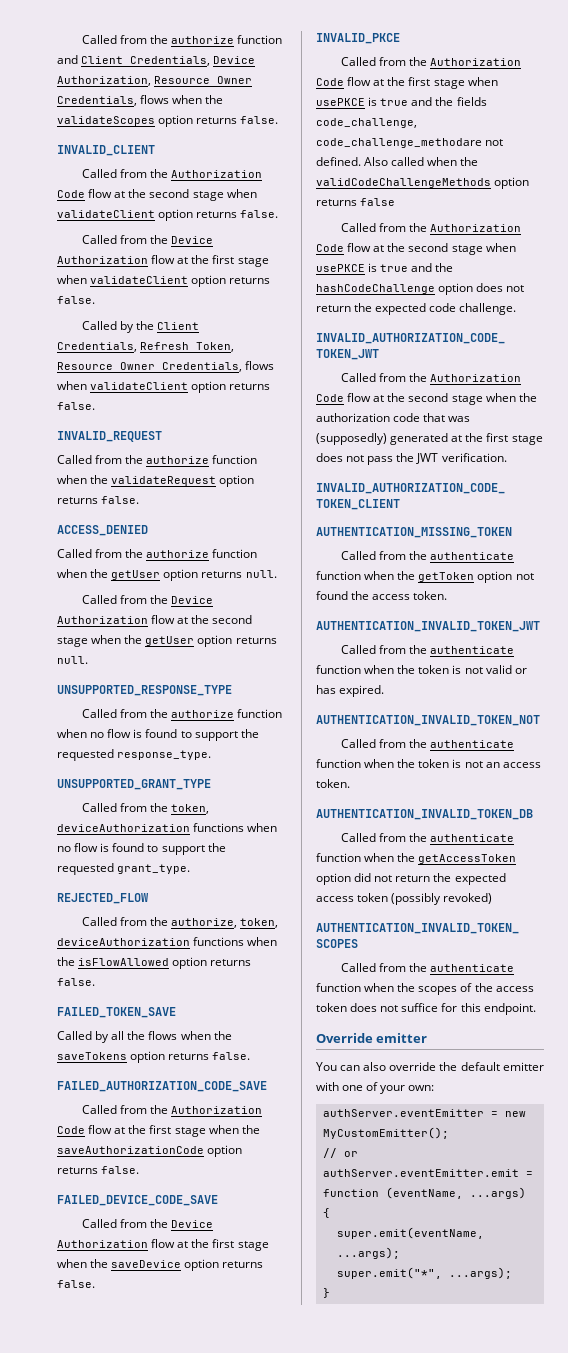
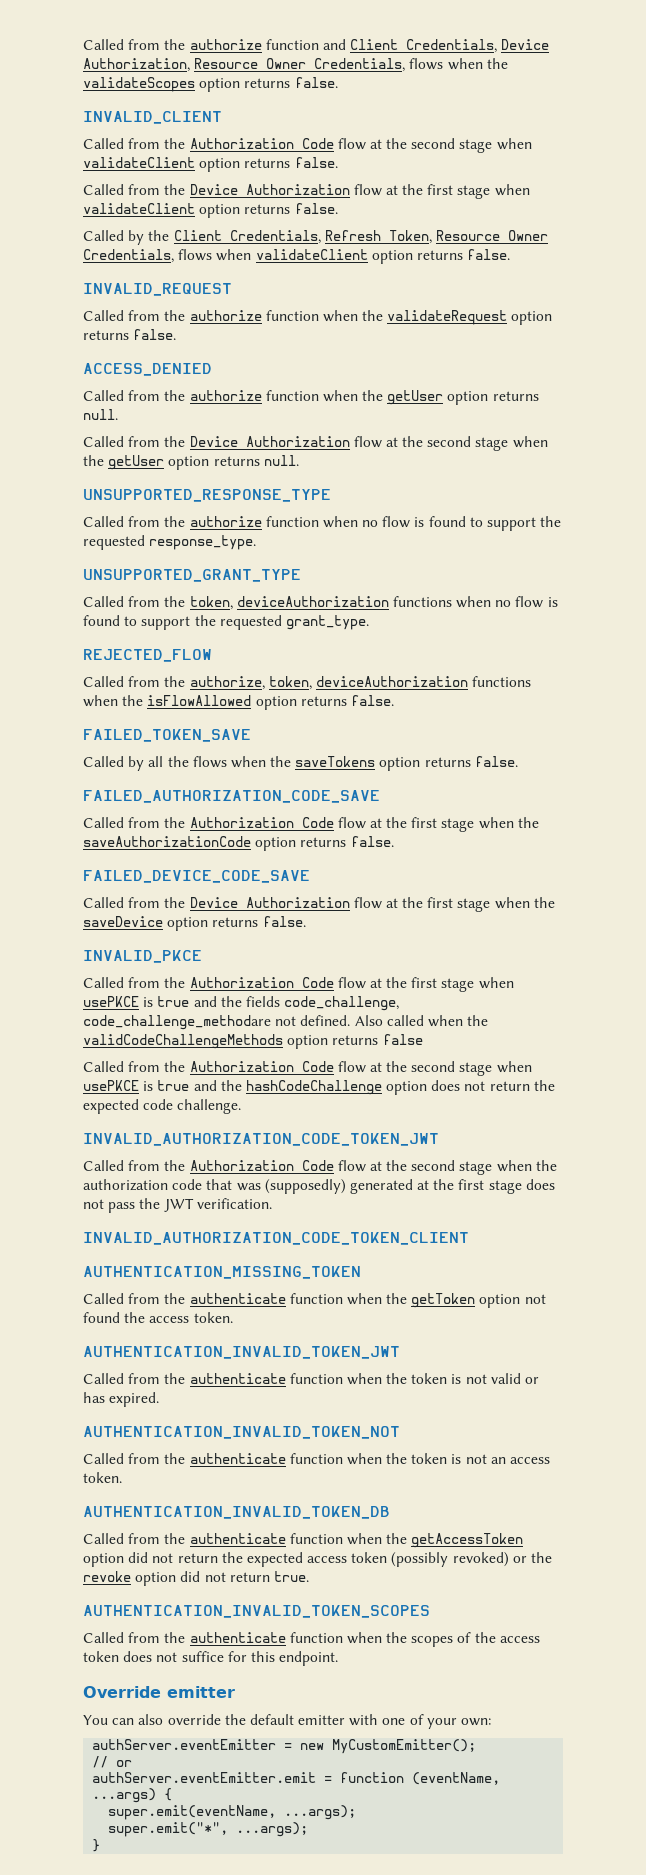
- Called from the authenticate function when the getAccessToken option did not return the expected access token (possibly revoked)
+ Called from the authenticate function when the getAccessToken option did not return the expected access token (possibly revoked) or the revoke option did not return true.

